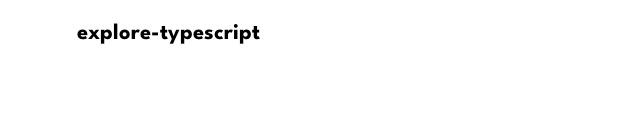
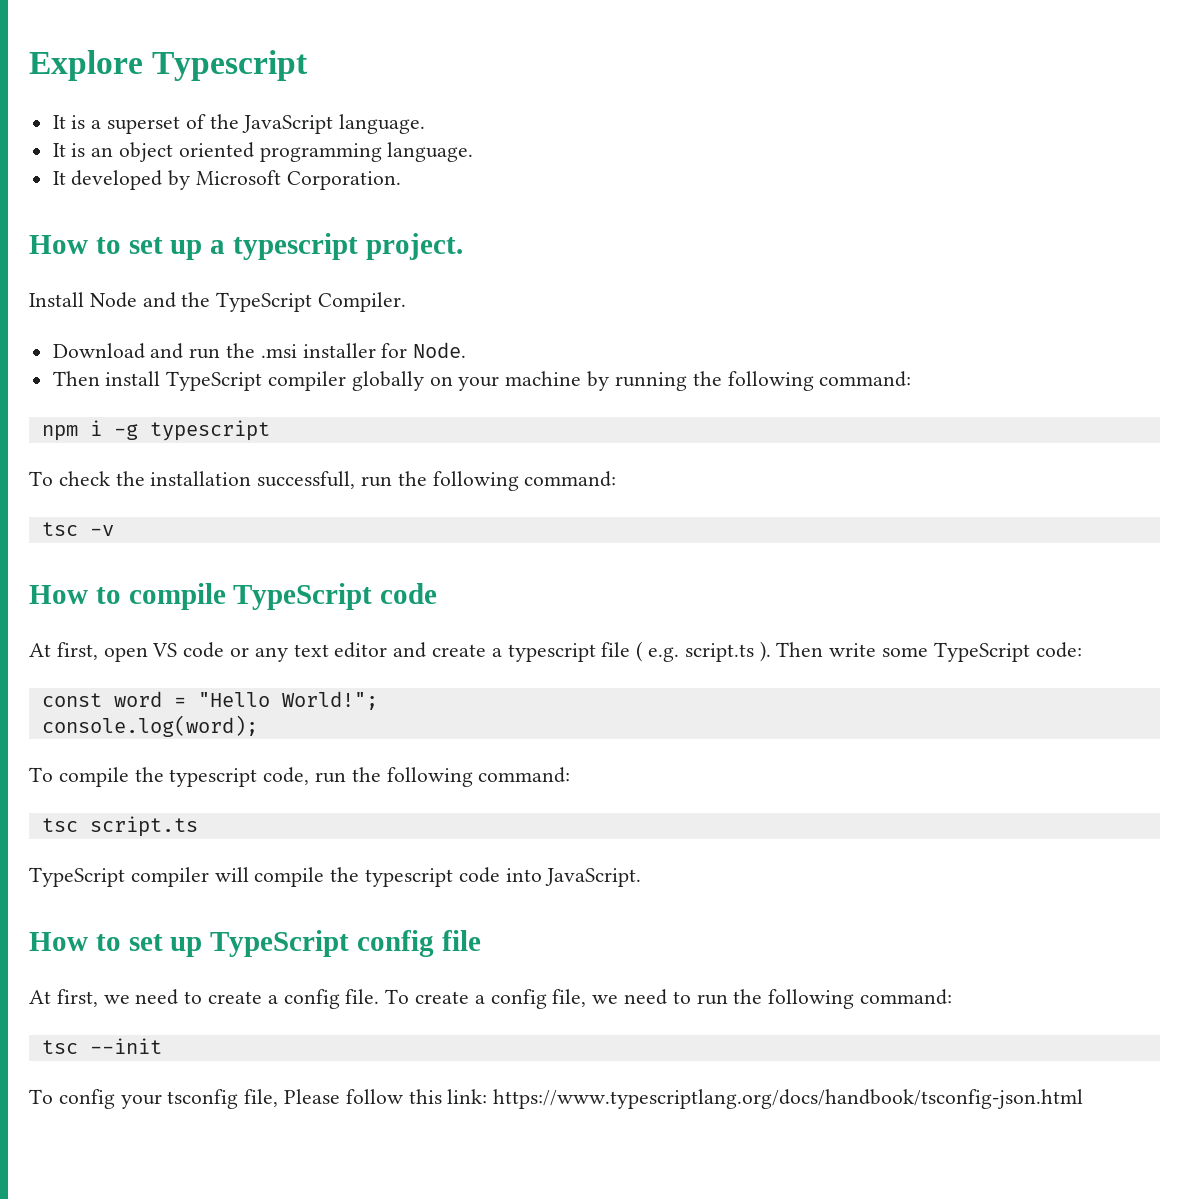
- explore-typescript
+ Explore Typescript
+ It is a superset of the JavaScript language.
+ It is an object oriented programming language.
+ It developed by Microsoft Corporation.
+ How to set up a typescript project.
+ Install Node and the TypeScript Compiler.
+ Download and run the .msi installer for Node.
+ Then install TypeScript compiler globally on your machine by running the following command:
+ npm i -g typescript
+ To check the installation successfull, run the following command:
+ tsc -v
+ How to compile TypeScript code
+ At first, open VS code or any text editor and create a typescript file ( e.g. script.ts ). Then write some TypeScript code:
+ const word = "Hello World!";
+ console.log(word);
+ To compile the typescript code, run the following command:
+ tsc script.ts
+ TypeScript compiler will compile the typescript code into JavaScript.
+ How to set up TypeScript config file
+ At first, we need to create a config file. To create a config file, we need to run the following command:
+ tsc --init
+ To config your tsconfig file, Please follow this link: https://www.typescriptlang.org/docs/handbook/tsconfig-json.html

